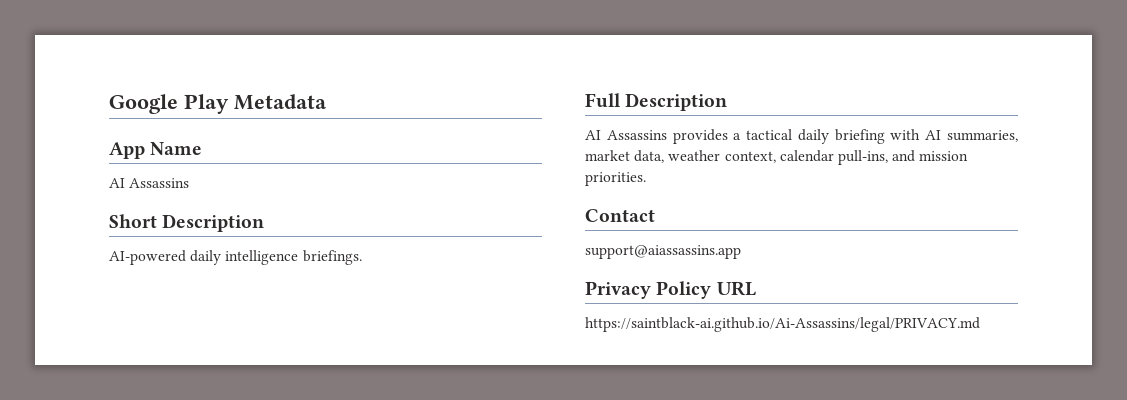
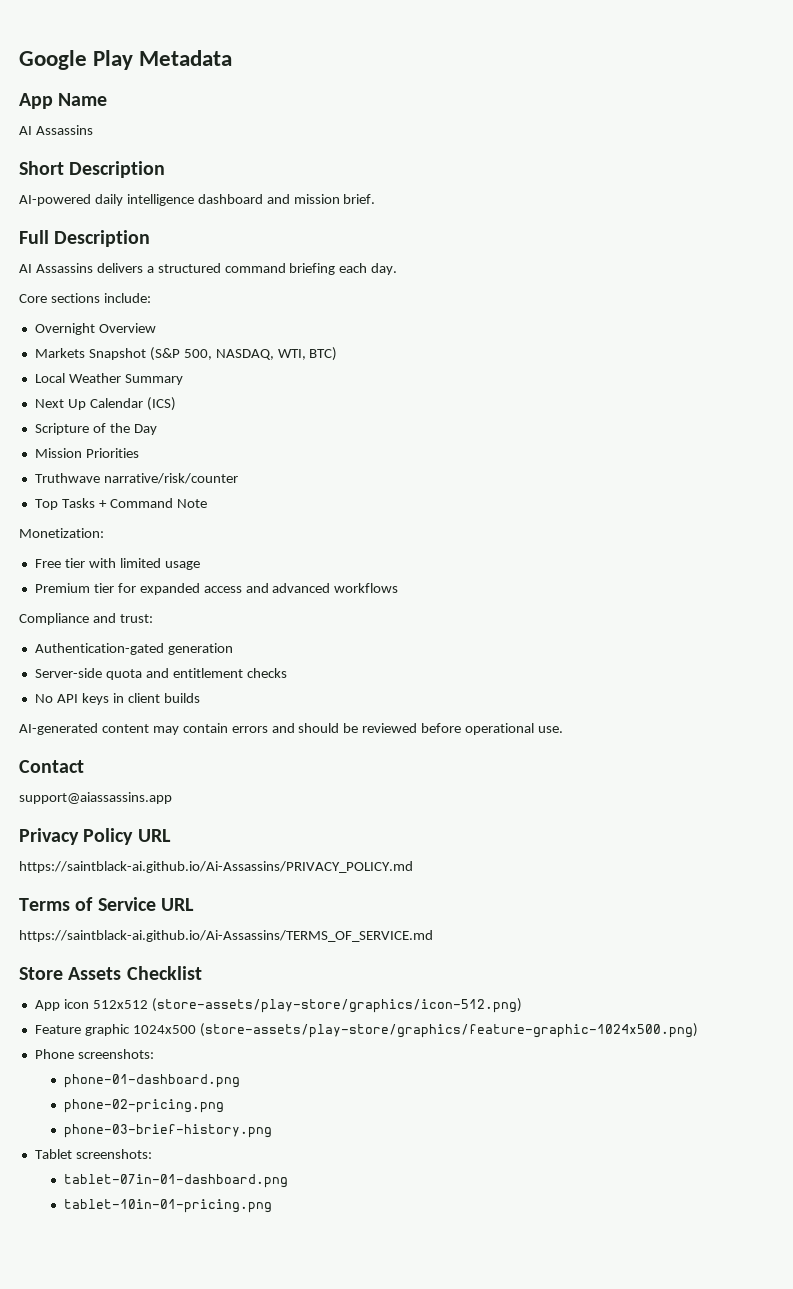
- AI-powered daily intelligence briefings.
+ AI-powered daily intelligence dashboard and mission brief.
- AI Assassins provides a tactical daily briefing with AI summaries, market data, weather context, calendar pull-ins, and mission priorities.
+ AI Assassins delivers a structured command briefing each day.
+ Core sections include:
+ Overnight Overview
+ Markets Snapshot (S&P 500, NASDAQ, WTI, BTC)
+ Local Weather Summary
+ Next Up Calendar (ICS)
+ Scripture of the Day
+ Mission Priorities
+ Truthwave narrative/risk/counter
+ Top Tasks + Command Note
+ Monetization:
+ Free tier with limited usage
+ Premium tier for expanded access and advanced workflows
+ Compliance and trust:
+ Authentication-gated generation
+ Server-side quota and entitlement checks
+ No API keys in client builds
+ AI-generated content may contain errors and should be reviewed before operational use.
- https://saintblack-ai.github.io/Ai-Assassins/legal/PRIVACY.md
+ https://saintblack-ai.github.io/Ai-Assassins/PRIVACY_POLICY.md
+ Terms of Service URL
+ https://saintblack-ai.github.io/Ai-Assassins/TERMS_OF_SERVICE.md
+ Store Assets Checklist
+ App icon 512x512 (store-assets/play-store/graphics/icon-512.png)
+ Feature graphic 1024x500 (store-assets/play-store/graphics/feature-graphic-1024x500.png)
+ Phone screenshots:
+ phone-01-dashboard.png
+ phone-02-pricing.png
+ phone-03-brief-history.png
+ Tablet screenshots:
+ tablet-07in-01-dashboard.png
+ tablet-10in-01-pricing.png

